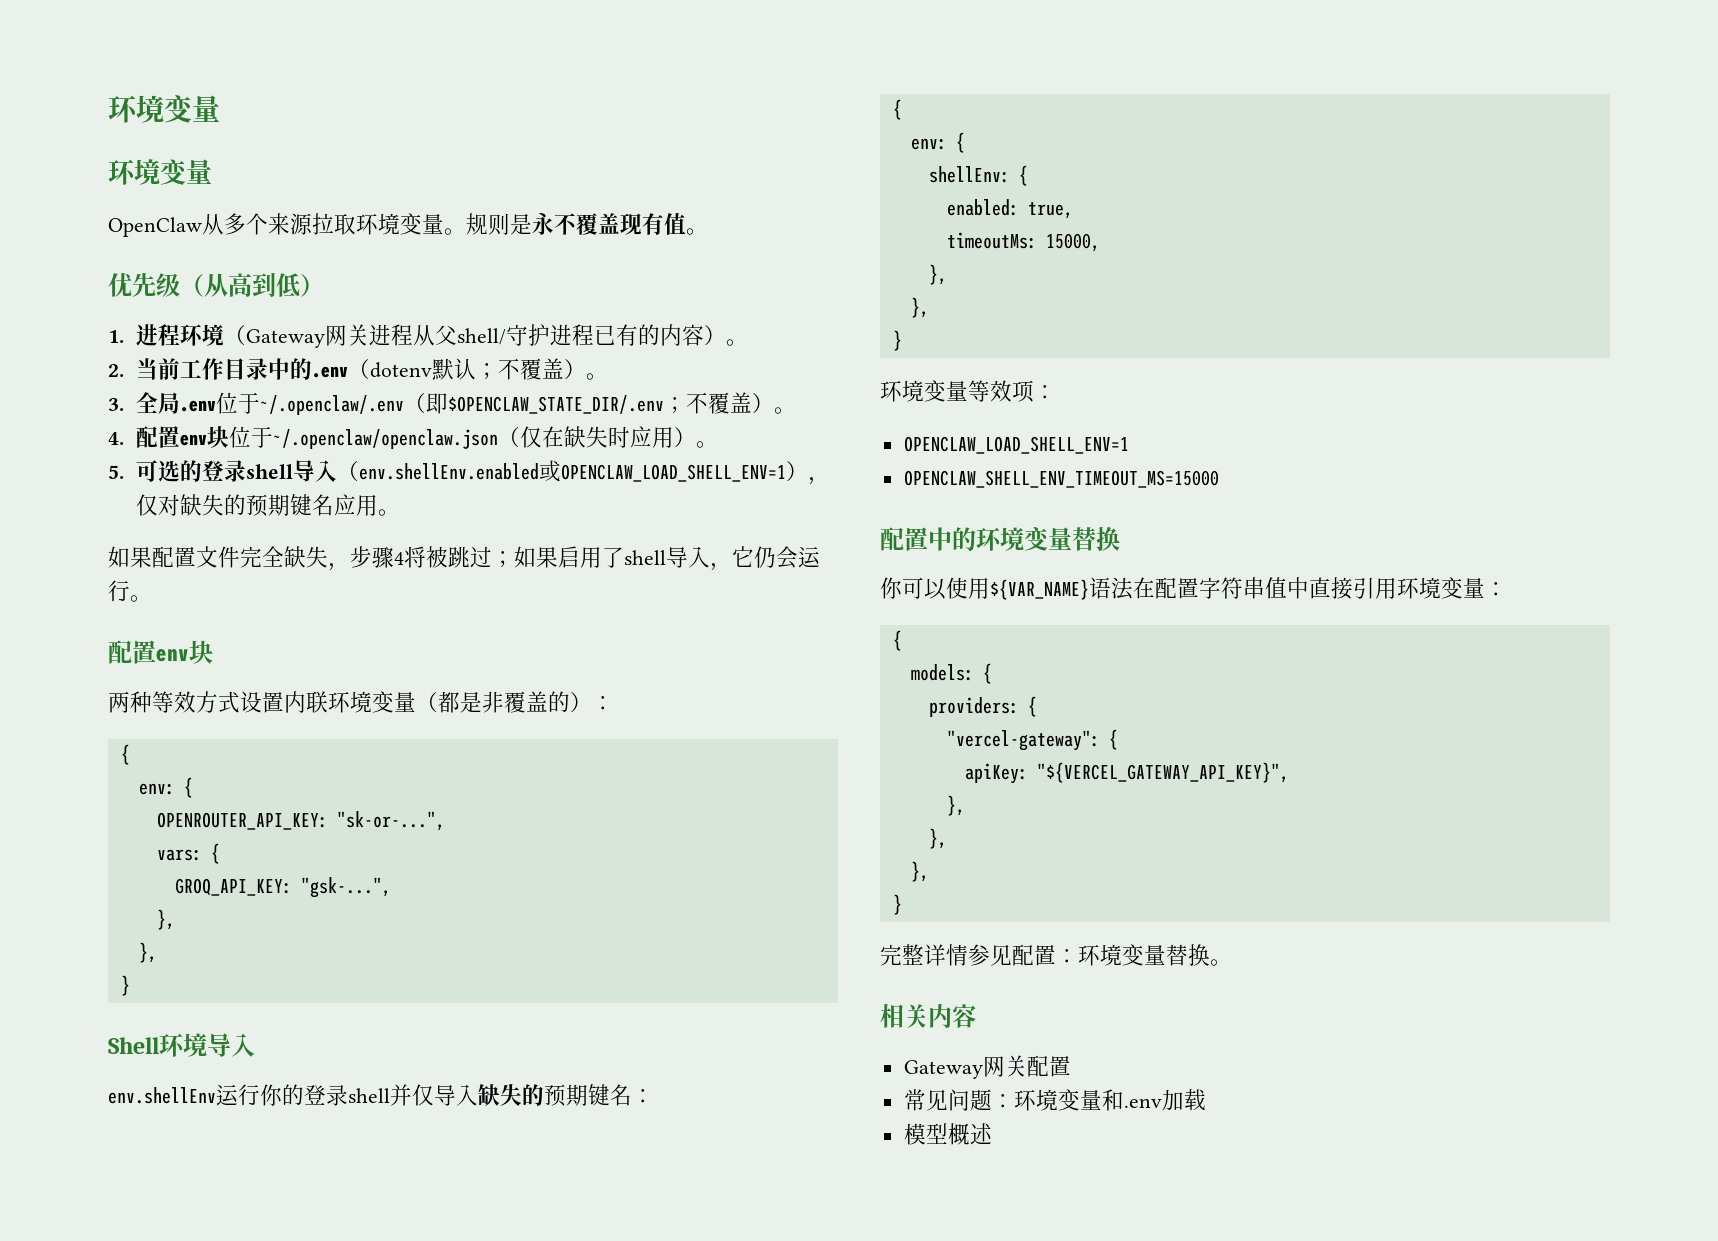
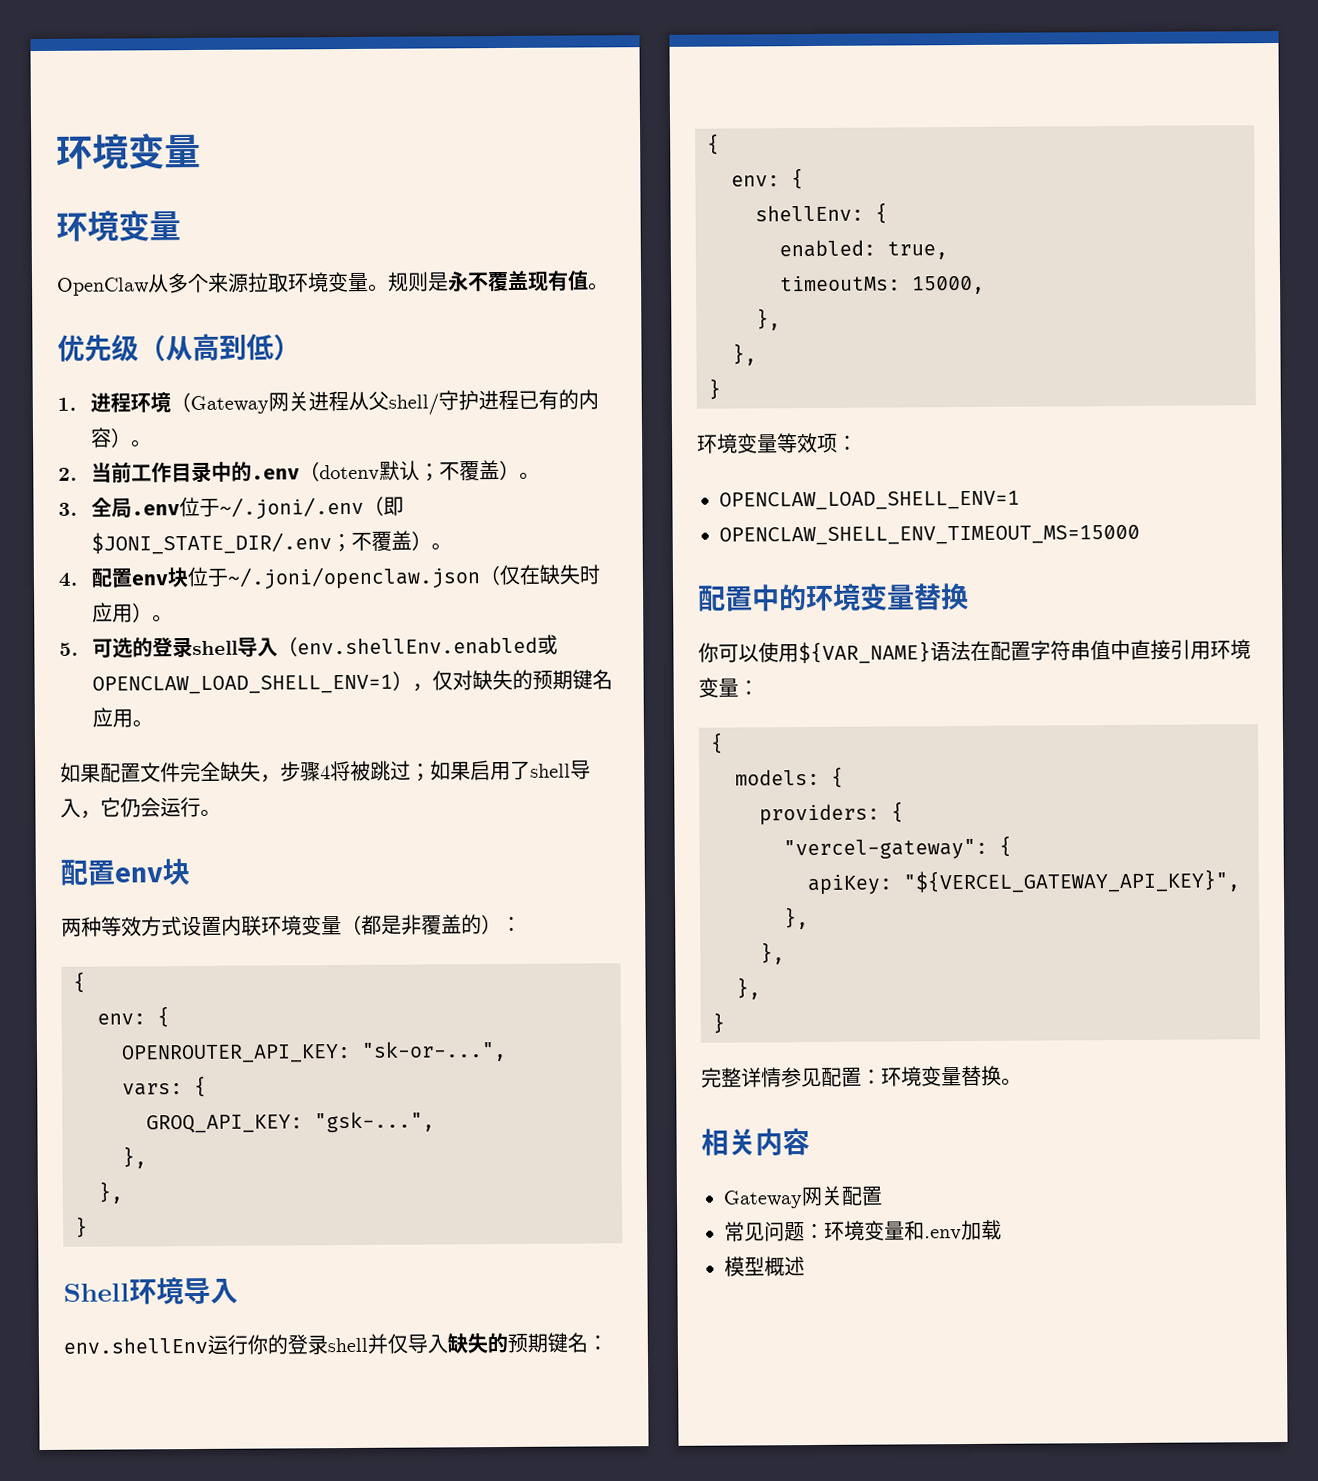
- 3.全局.env位于~/.openclaw/.env（即$OPENCLAW_STATE_DIR/.env；不覆盖）。
+ 3.全局.env位于~/.joni/.env（即$JONI_STATE_DIR/.env；不覆盖）。
- 4.配置env块位于~/.openclaw/openclaw.json（仅在缺失时应用）。
+ 4.配置env块位于~/.joni/openclaw.json（仅在缺失时应用）。

